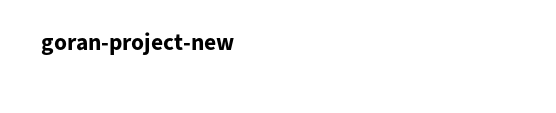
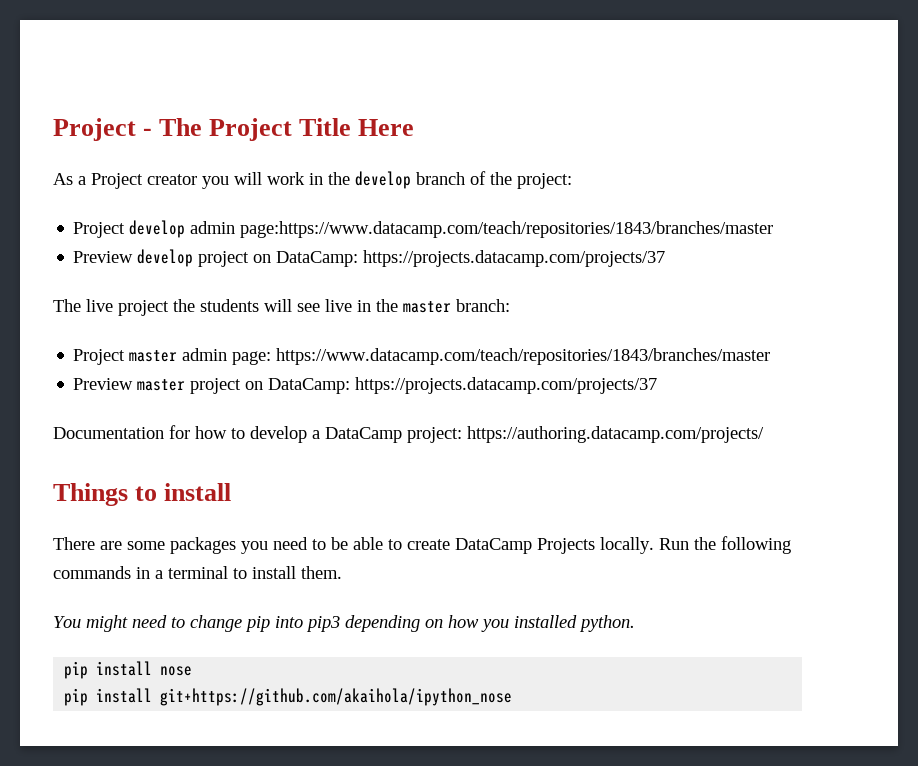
- goran-project-new
+ Project - The Project Title Here
+ As a Project creator you will work in the develop branch of the project:
+ Project develop admin page:https://www.datacamp.com/teach/repositories/1843/branches/master
+ Preview develop project on DataCamp: https://projects.datacamp.com/projects/37
+ The live project the students will see live in the master branch:
+ Project master admin page: https://www.datacamp.com/teach/repositories/1843/branches/master
+ Preview master project on DataCamp: https://projects.datacamp.com/projects/37
+ Documentation for how to develop a DataCamp project: https://authoring.datacamp.com/projects/
+ Things to install
+ There are some packages you need to be able to create DataCamp Projects locally. Run the following commands in a terminal to install them.
+ You might need to change pip into pip3 depending on how you installed python.
+ pip install nose
+ pip install git+https://github.com/akaihola/ipython_nose

